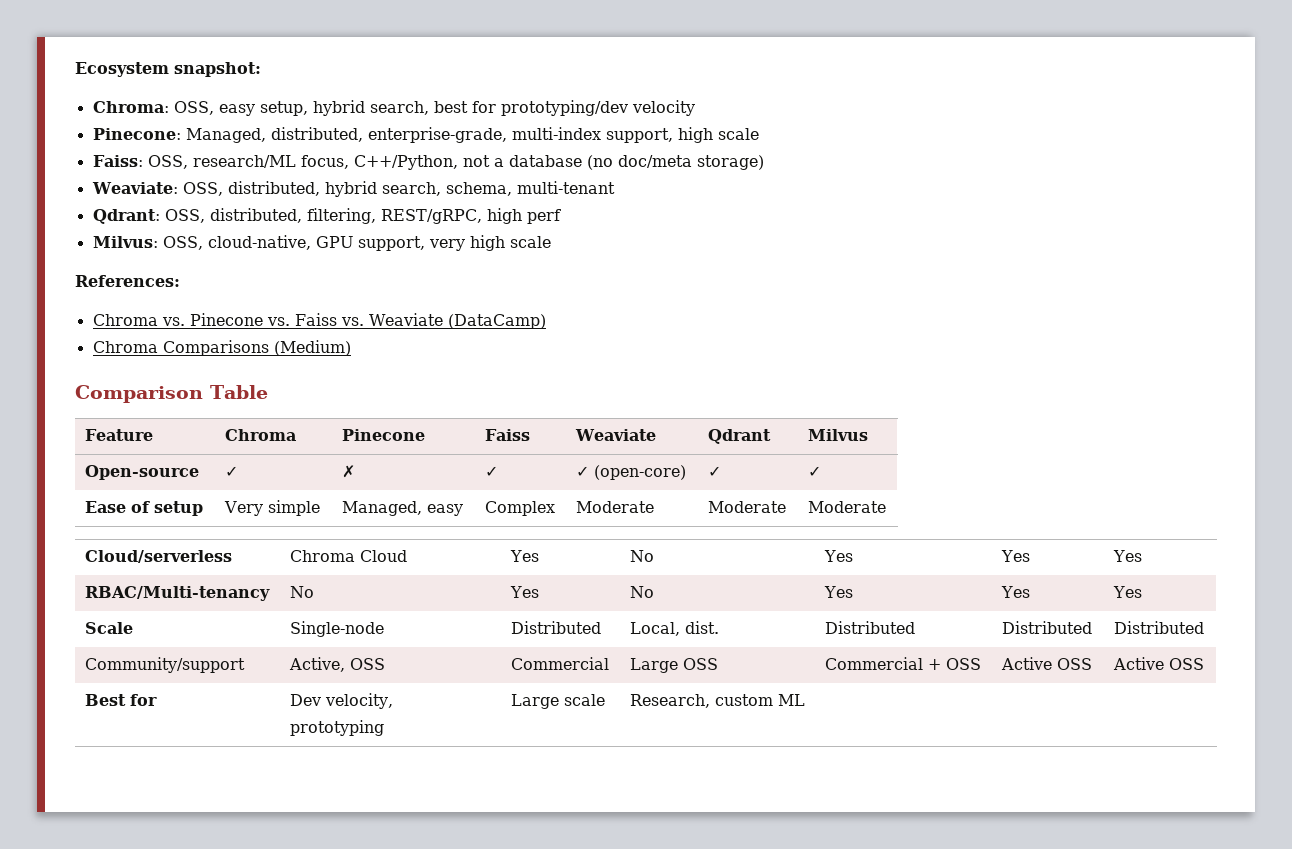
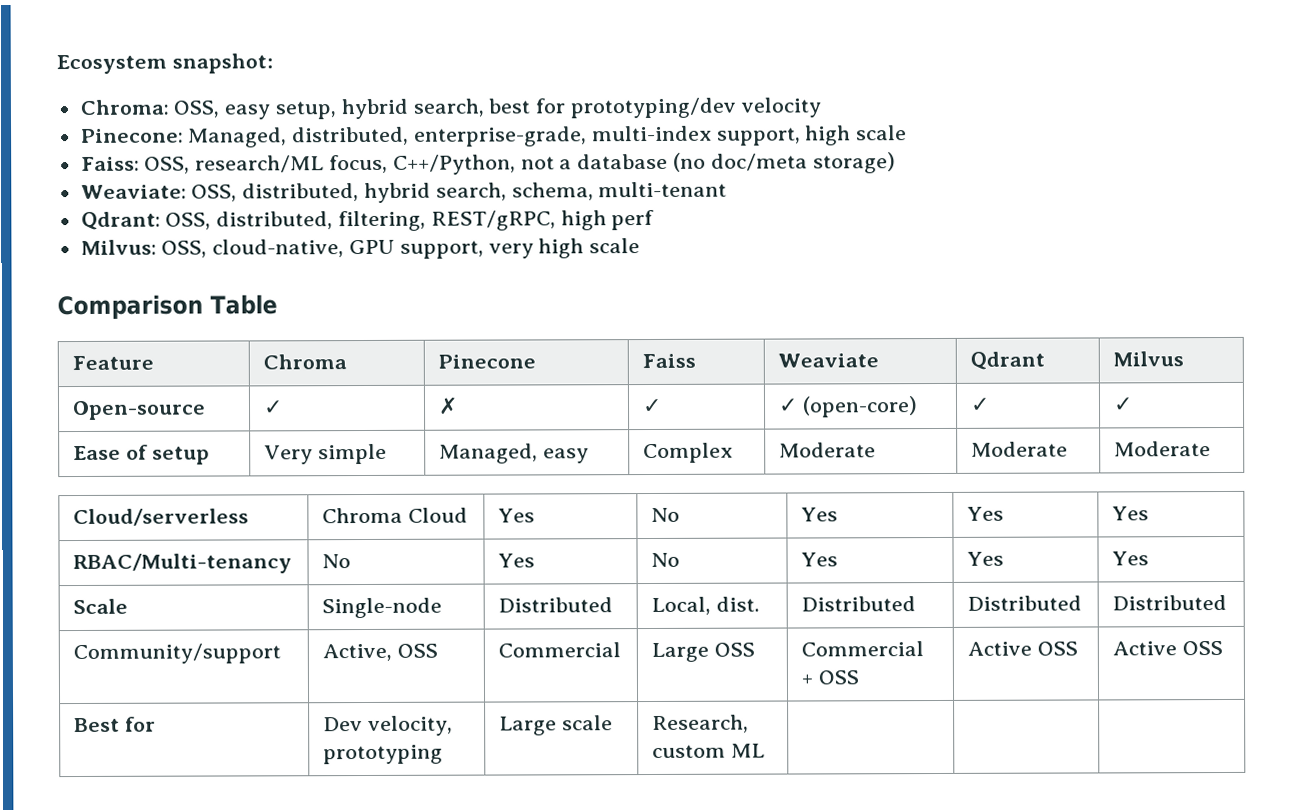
- References:
- Chroma vs. Pinecone vs. Faiss vs. Weaviate (DataCamp)
- Chroma Comparisons (Medium)

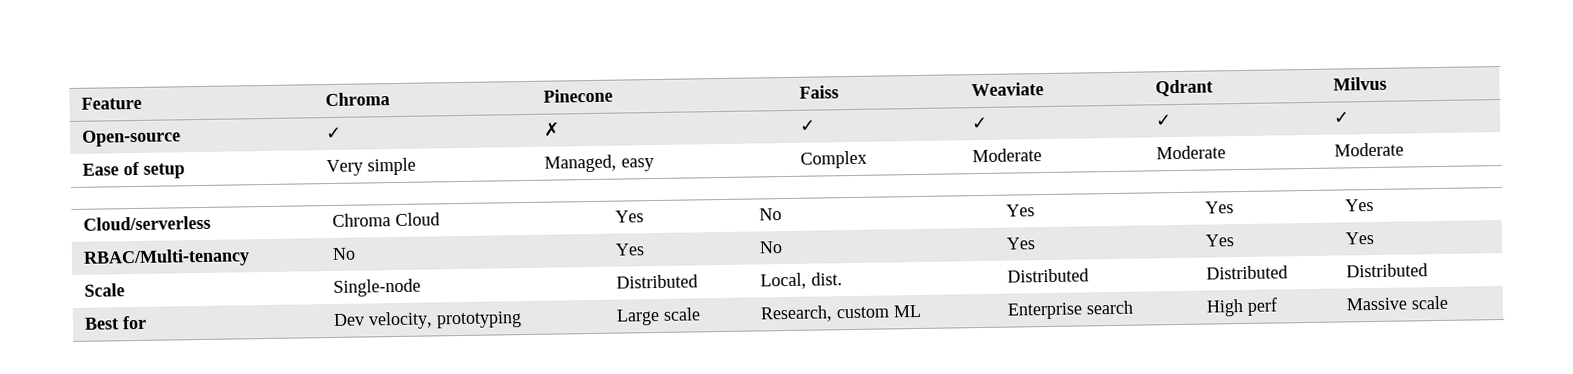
- Ecosystem snapshot:
- Chroma: OSS, easy setup, hybrid search, best for prototyping/dev velocity
- Pinecone: Managed, distributed, enterprise-grade, multi-index support, high scale
- Faiss: OSS, research/ML focus, C++/Python, not a database (no doc/meta storage)
- Weaviate: OSS, distributed, hybrid search, schema, multi-tenant
- Qdrant: OSS, distributed, filtering, REST/gRPC, high perf
- Milvus: OSS, cloud-native, GPU support, very high scale
- Comparison Table
- Open-source | ✓ | ✗ | ✓ | ✓ (open-core) | ✓ | ✓
+ Open-source | ✓ | ✗ | ✓ | ✓ | ✓ | ✓
- Community/support | Active, OSS | Commercial | Large OSS | Commercial + OSS | Active OSS | Active OSS
- Best for | Dev velocity, prototyping | Large scale | Research, custom ML | | |
+ Best for | Dev velocity, prototyping | Large scale | Research, custom ML | Enterprise search | High perf | Massive scale

